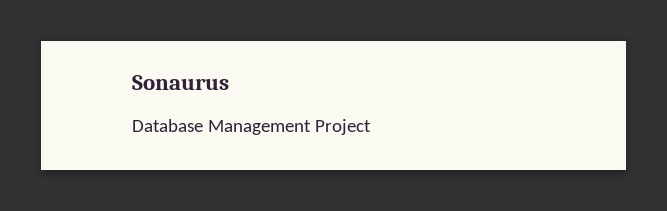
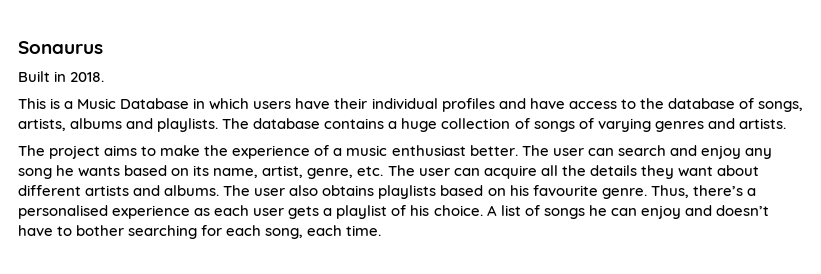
- Database Management Project
+ Built in 2018.
+ This is a Music Database in which users have their individual profiles and have access to the database of songs, artists, albums and playlists. The database contains a huge collection of songs of varying genres and artists.
+ The project aims to make the experience of a music enthusiast better. The user can search and enjoy any song he wants based on its name, artist, genre, etc. The user can acquire all the details they want about different artists and albums. The user also obtains playlists based on his favourite genre. Thus, there’s a personalised experience as each user gets a playlist of his choice. A list of songs he can enjoy and doesn’t have to bother searching for each song, each time.

